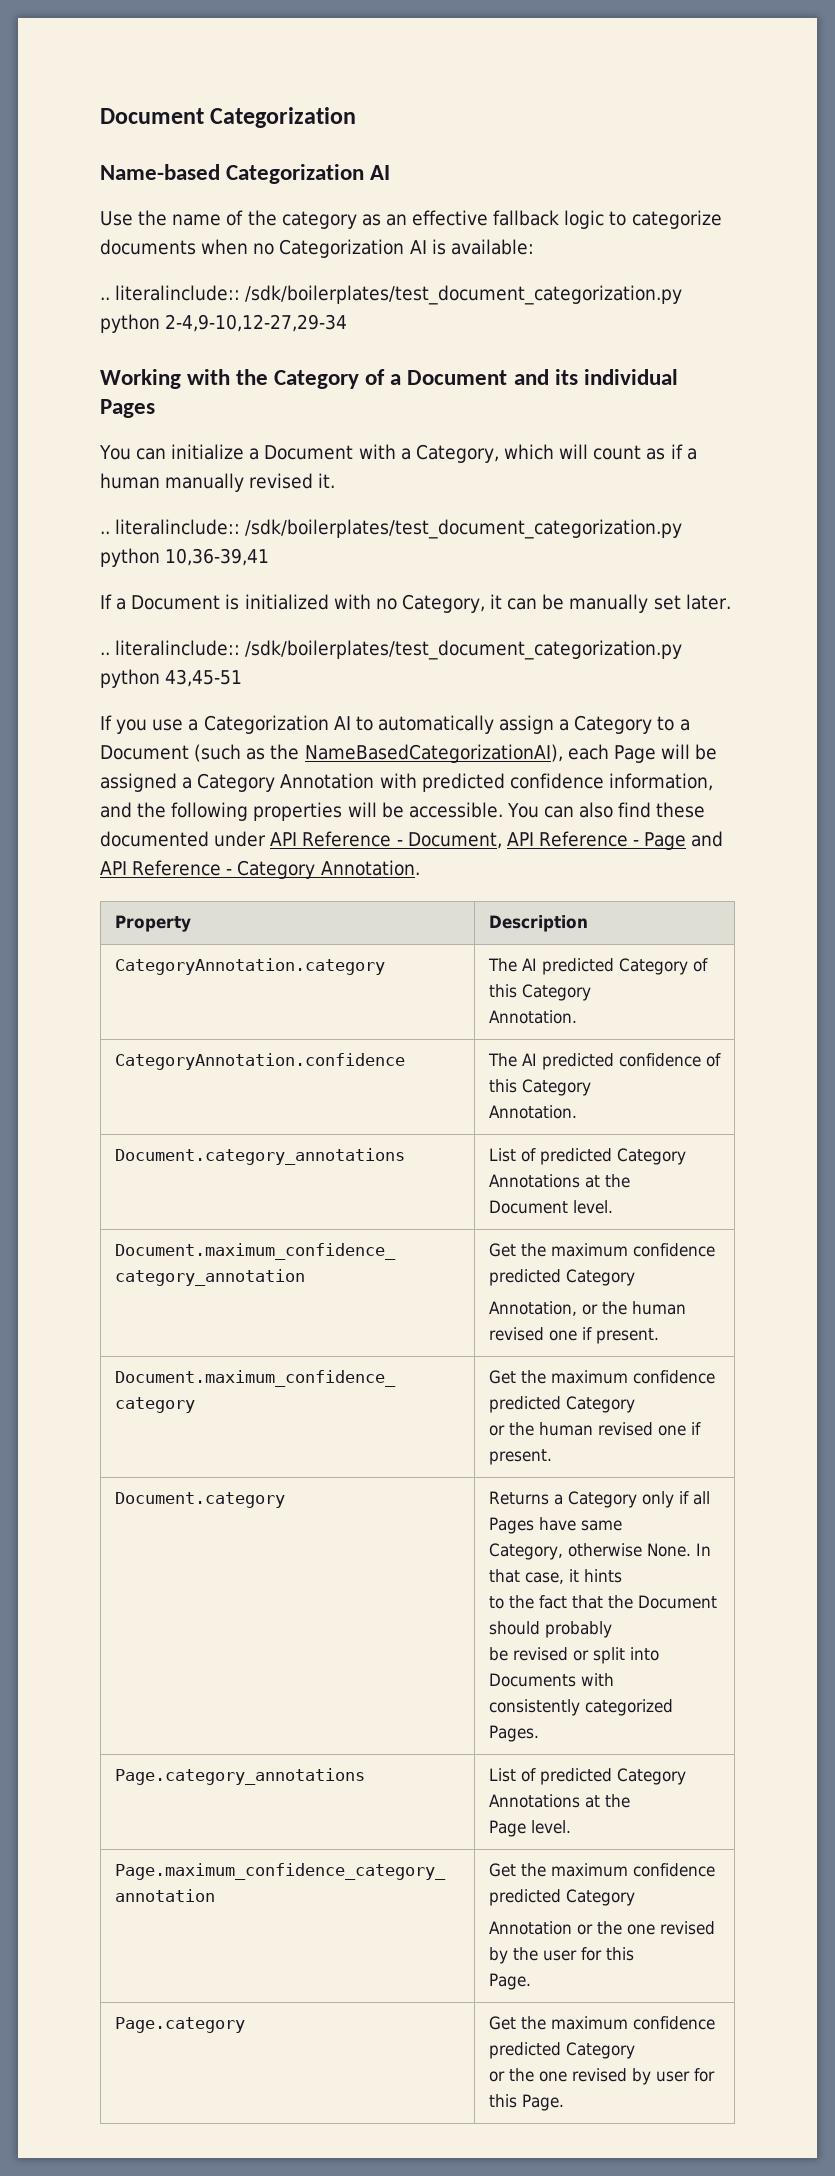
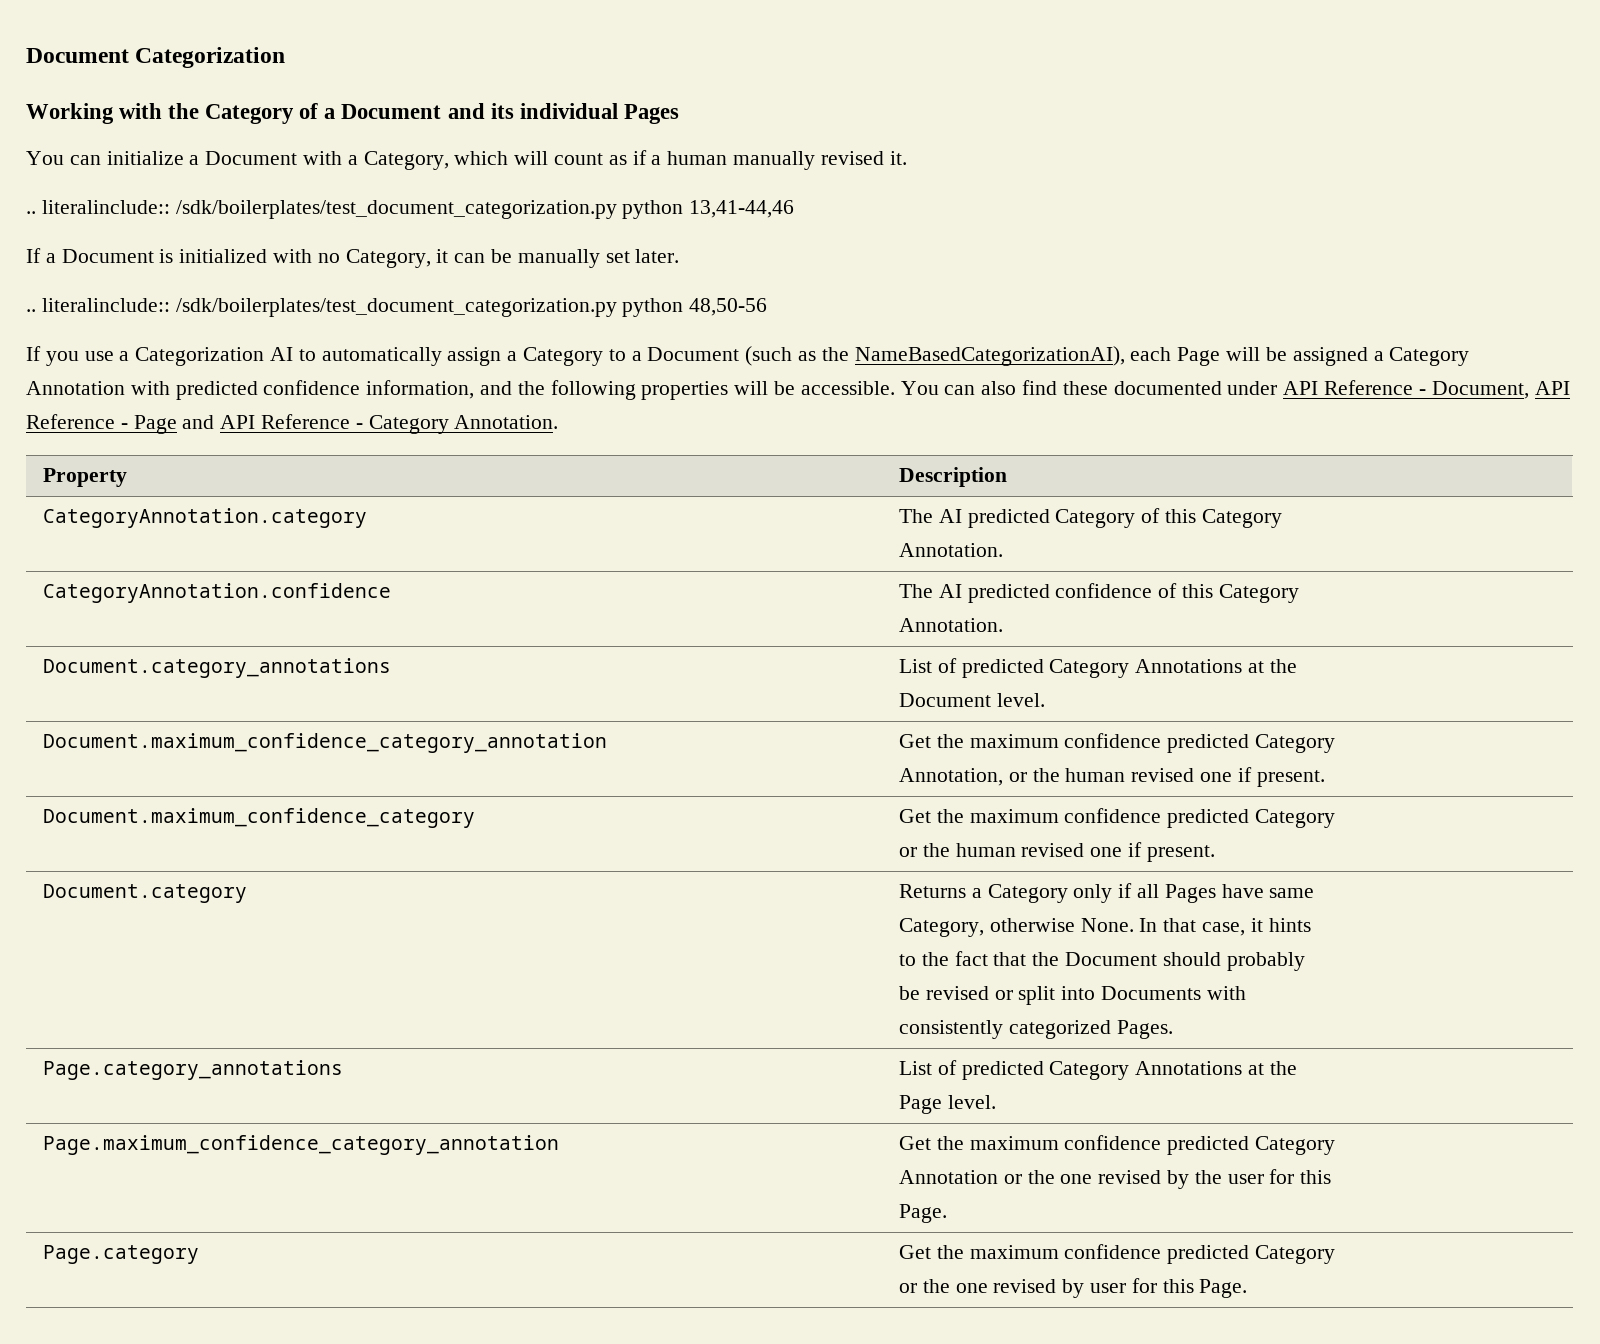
- Name-based Categorization AI
- Use the name of the category as an effective fallback logic to categorize documents when no Categorization AI is available:
- .. literalinclude:: /sdk/boilerplates/test_document_categorization.py python 2-4,9-10,12-27,29-34
- .. literalinclude:: /sdk/boilerplates/test_document_categorization.py python 10,36-39,41
+ .. literalinclude:: /sdk/boilerplates/test_document_categorization.py python 13,41-44,46
- .. literalinclude:: /sdk/boilerplates/test_document_categorization.py python 43,45-51
+ .. literalinclude:: /sdk/boilerplates/test_document_categorization.py python 48,50-56

